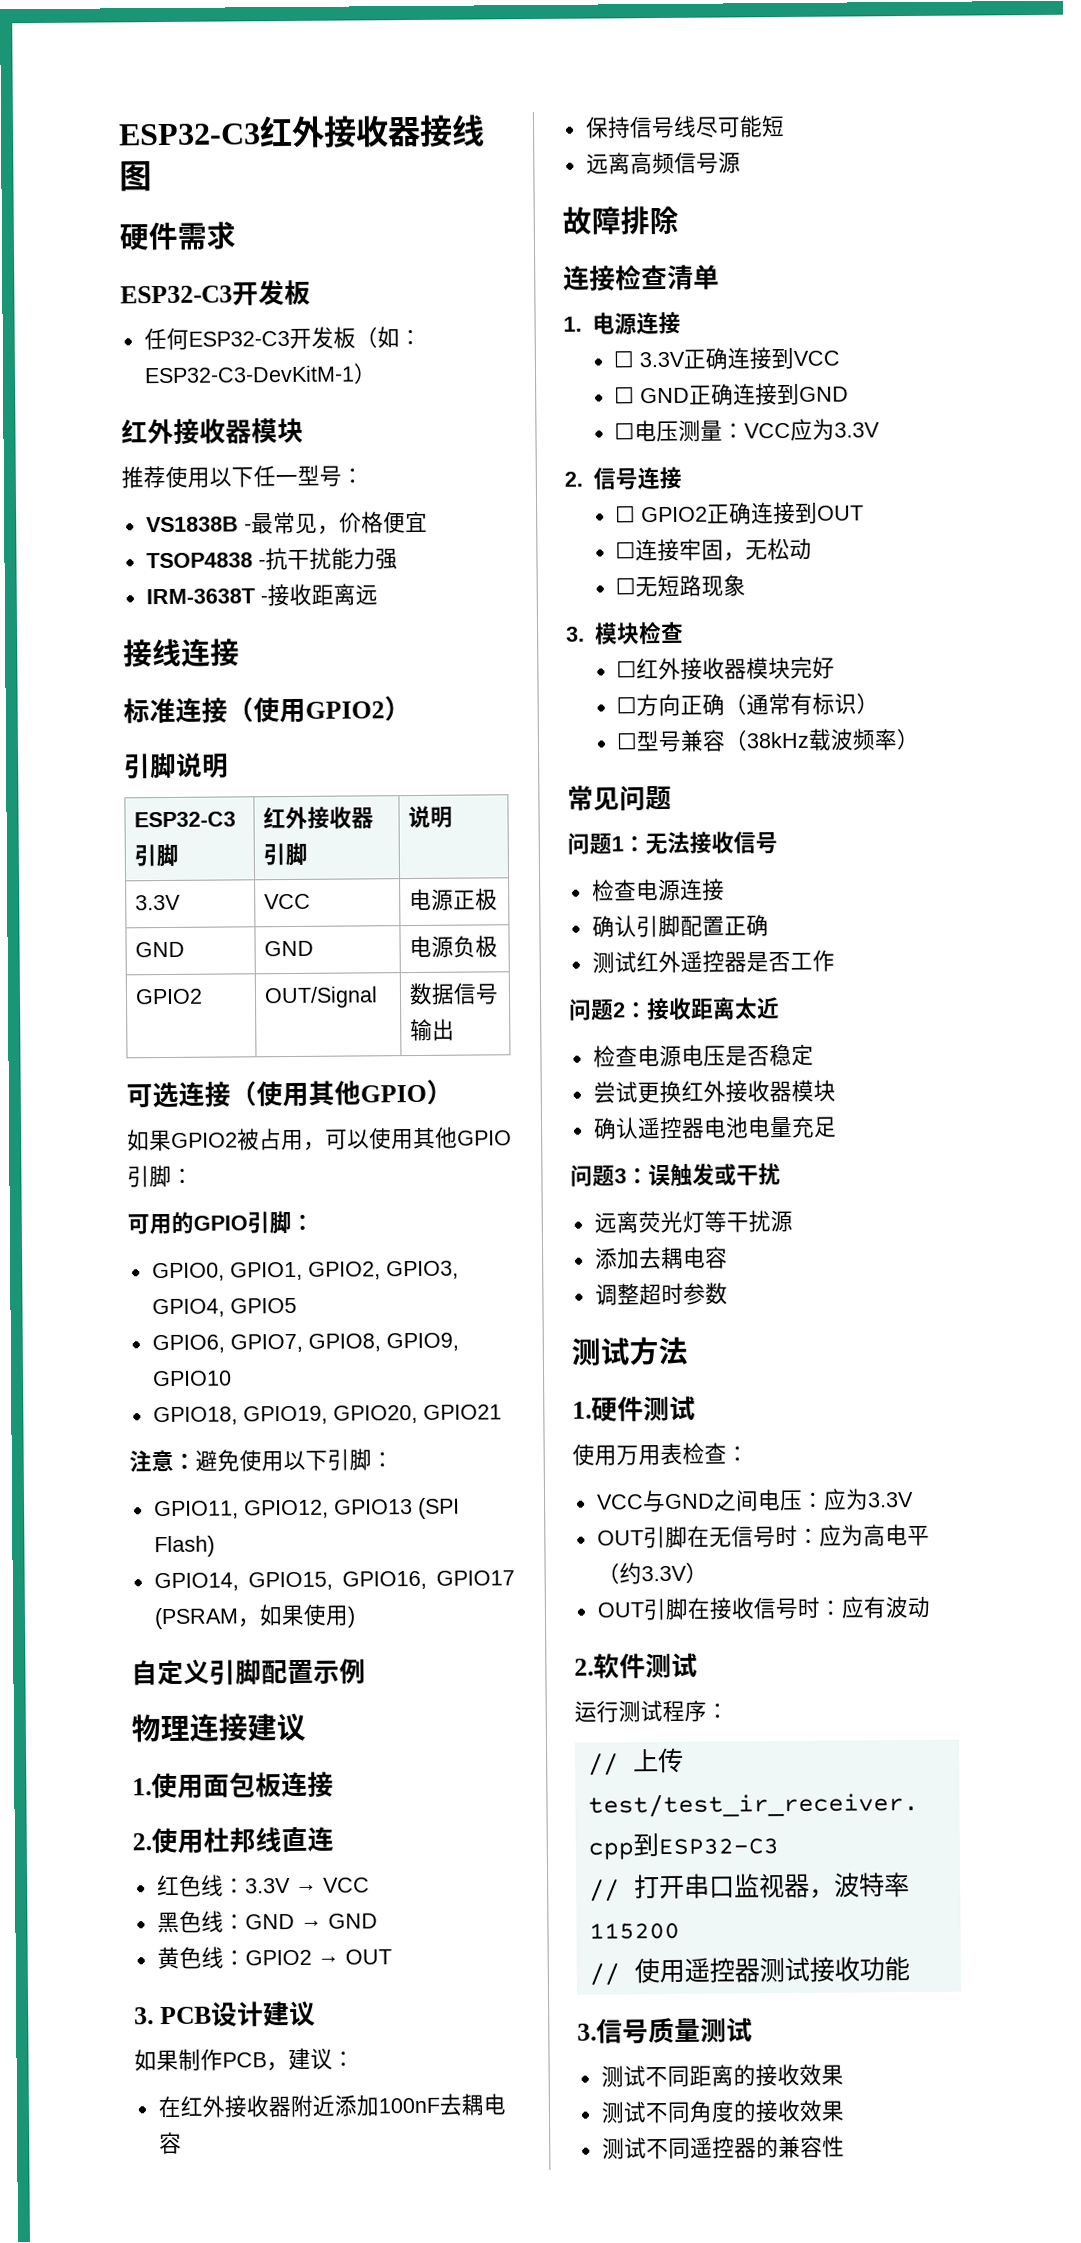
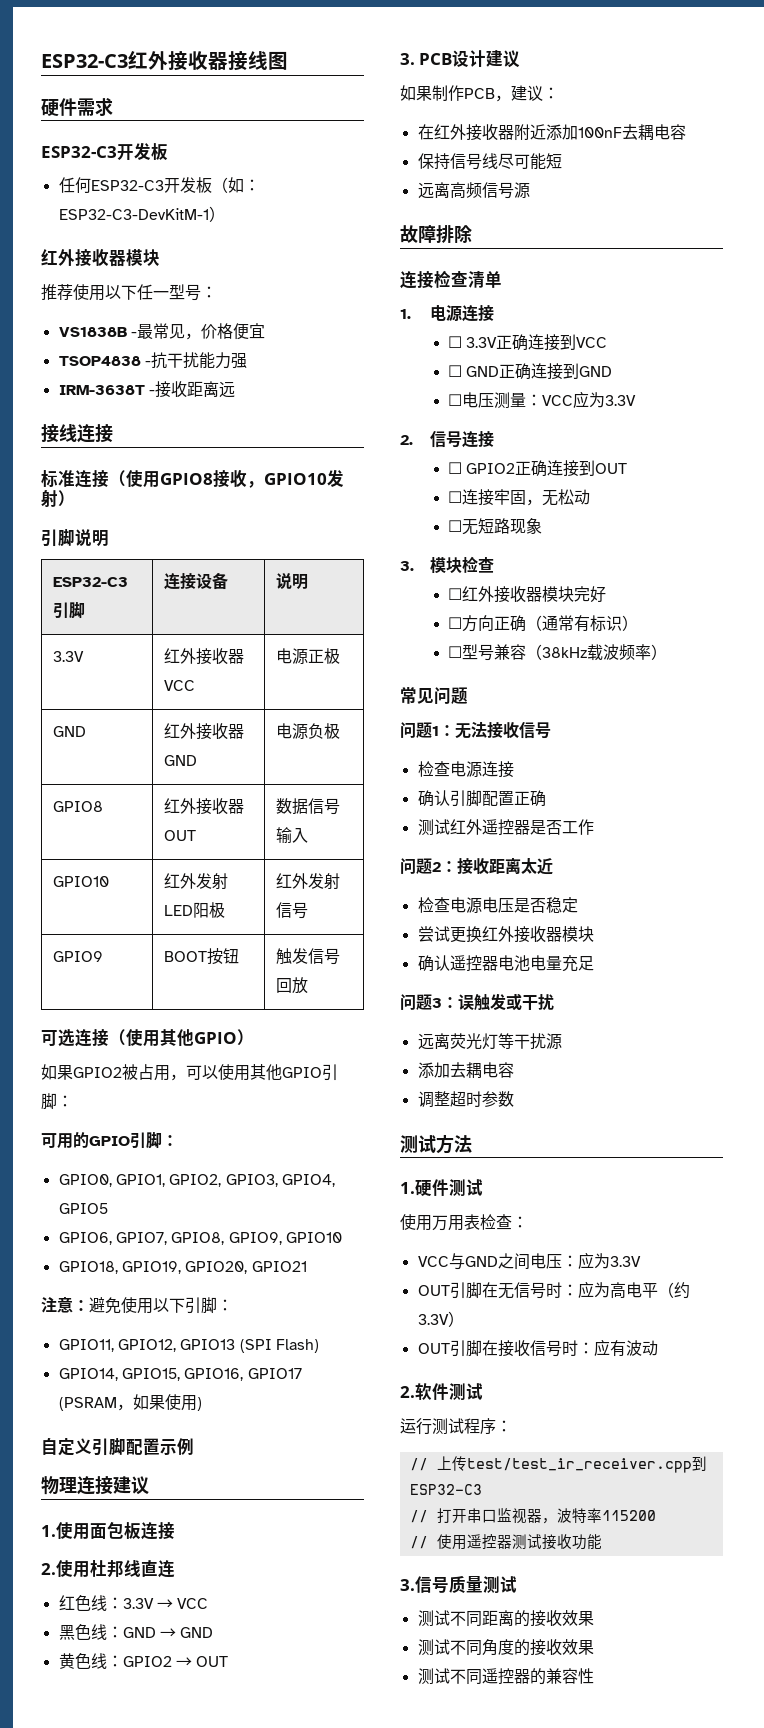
- 标准连接（使用GPIO2）
+ 标准连接（使用GPIO8接收，GPIO10发射）
- ESP32-C3引脚 | 红外接收器引脚 | 说明
+ ESP32-C3引脚 | 连接设备 | 说明
- 3.3V | VCC | 电源正极
+ 3.3V | 红外接收器VCC | 电源正极
- GND | GND | 电源负极
+ GND | 红外接收器GND | 电源负极
- GPIO2 | OUT/Signal | 数据信号输出
+ GPIO8 | 红外接收器OUT | 数据信号输入
+ GPIO10 | 红外发射LED阳极 | 红外发射信号
+ GPIO9 | BOOT按钮 | 触发信号回放

